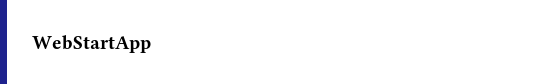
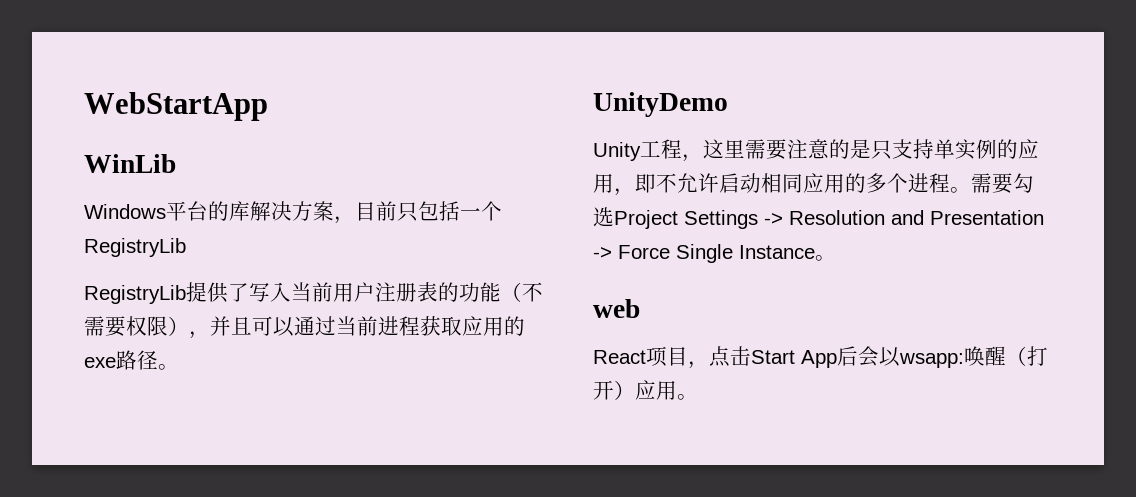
+ WinLib
+ Windows平台的库解决方案，目前只包括一个RegistryLib
+ RegistryLib提供了写入当前用户注册表的功能（不需要权限），并且可以通过当前进程获取应用的exe路径。
+ UnityDemo
+ Unity工程，这里需要注意的是只支持单实例的应用，即不允许启动相同应用的多个进程。需要勾选Project Settings -> Resolution and Presentation -> Force Single Instance。
+ web
+ React项目，点击Start App后会以wsapp:唤醒（打开）应用。

